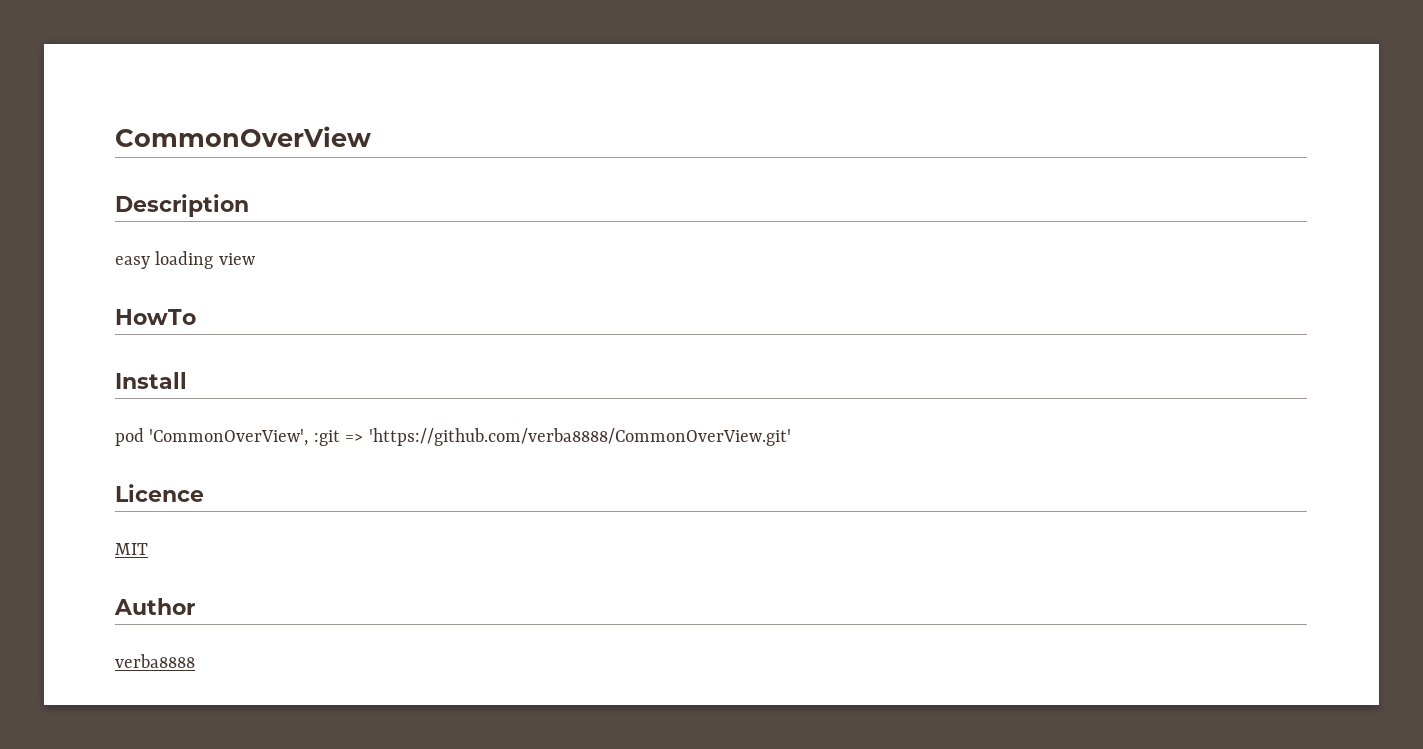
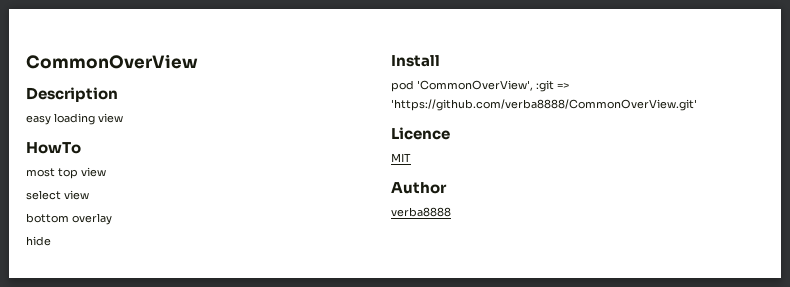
+ most top view
+ select view
+ bottom overlay
+ hide

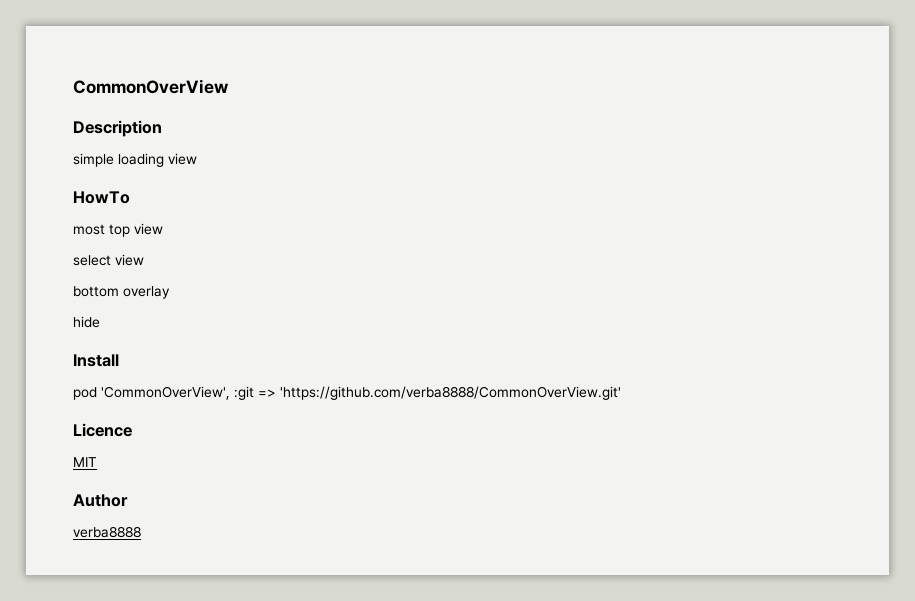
- easy loading view
+ simple loading view

